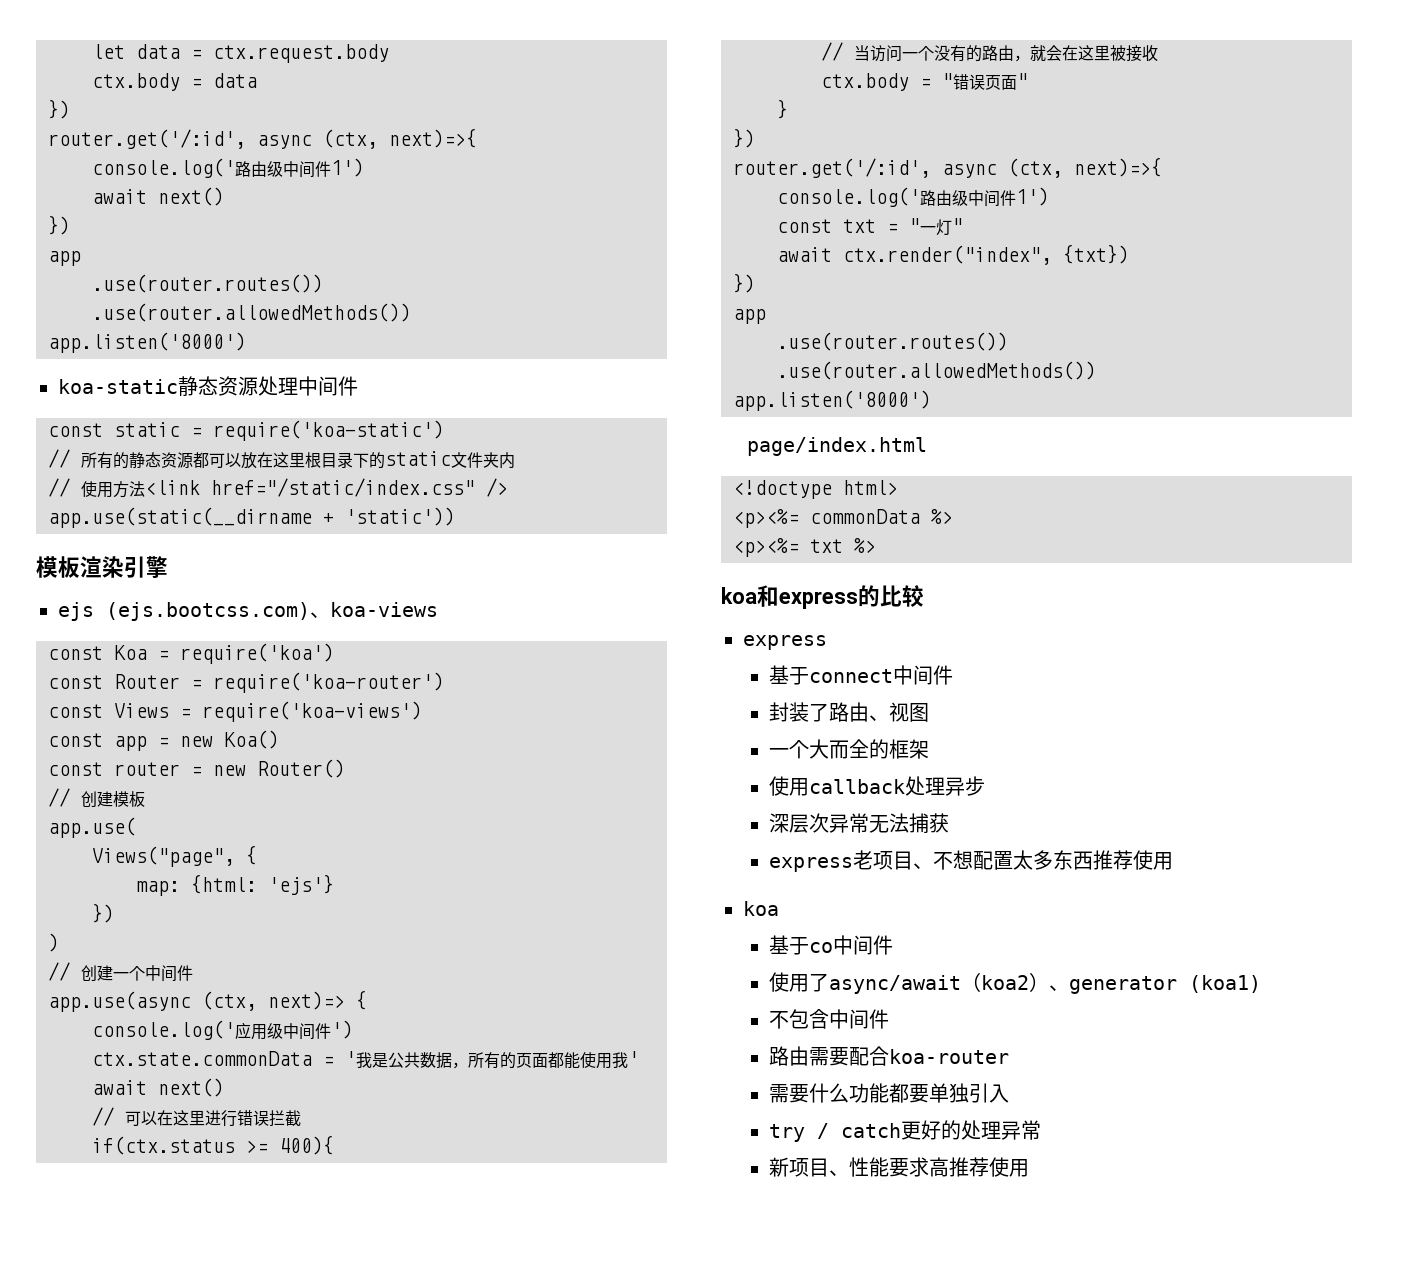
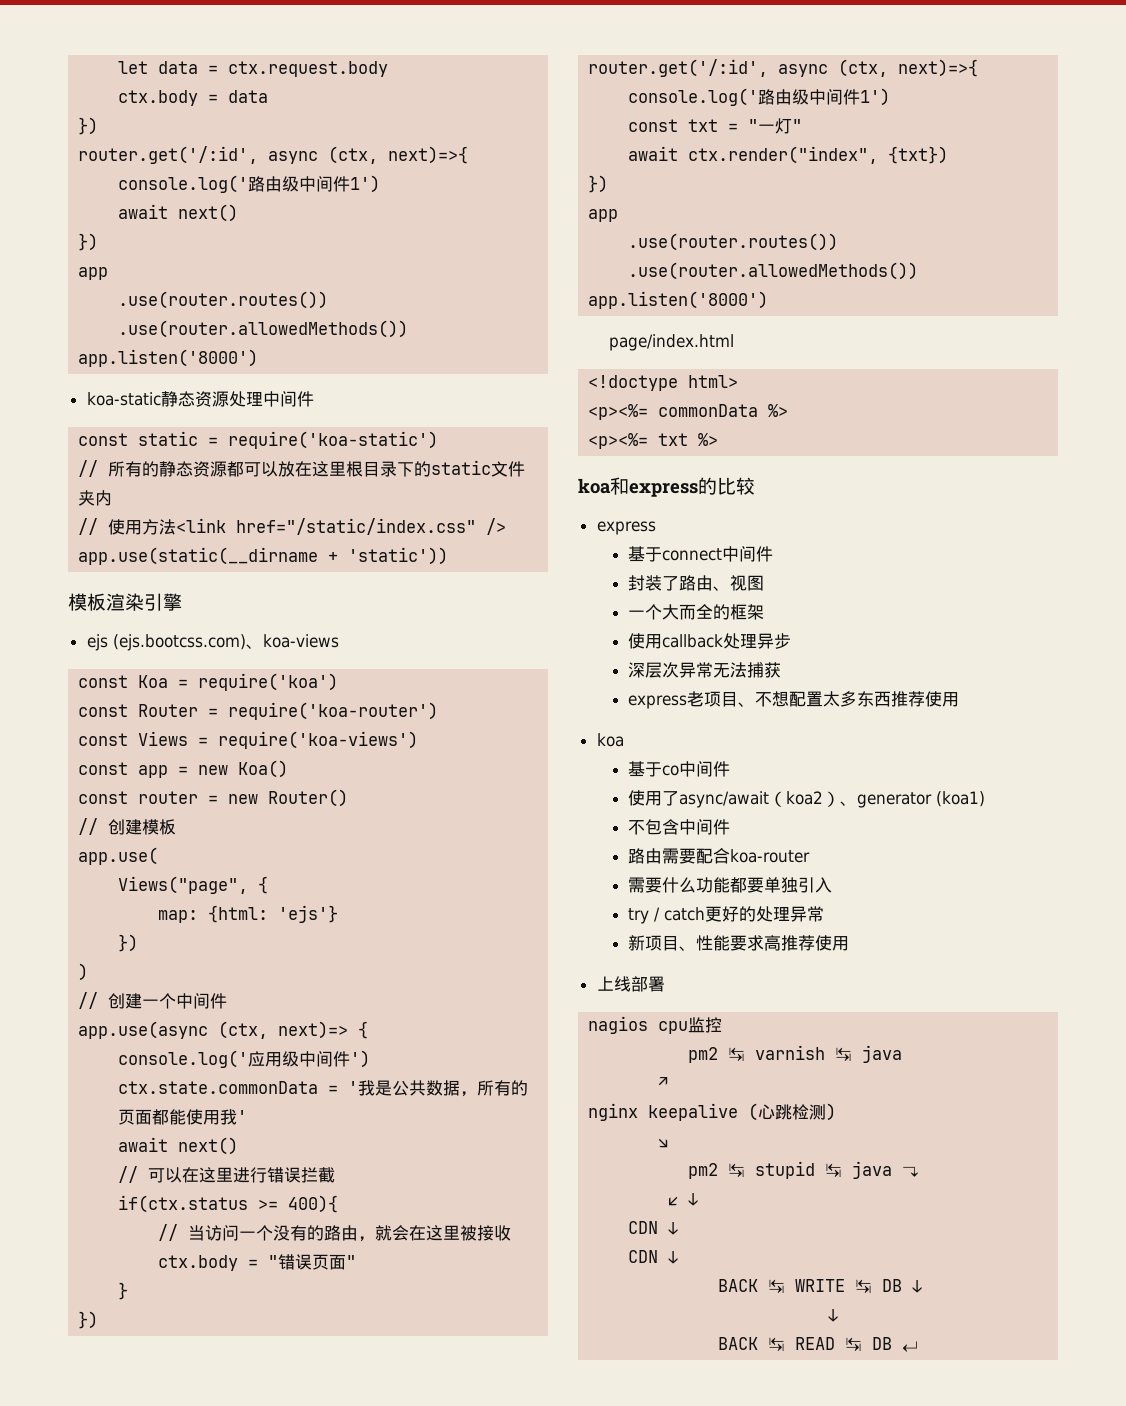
+ 上线部署
+ nagios cpu监控
+ pm2 ↹ varnish ↹ java
+ ↗
+ nginx keepalive (心跳检测)
+ ↘
+ pm2 ↹ stupid ↹ java ↴
+ ↙ ↓
+ CDN ↓
+ CDN ↓
+ BACK ↹ WRITE ↹ DB ↓
+ ↓
+ BACK ↹ READ ↹ DB ↵

